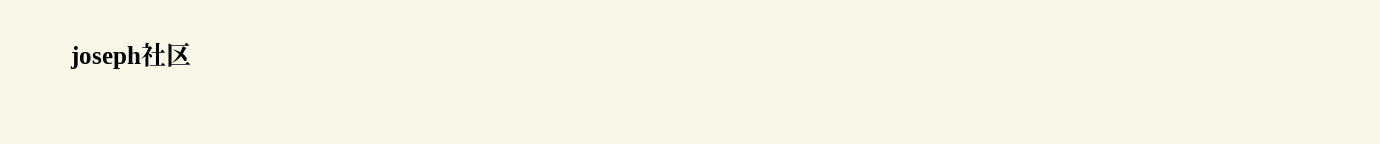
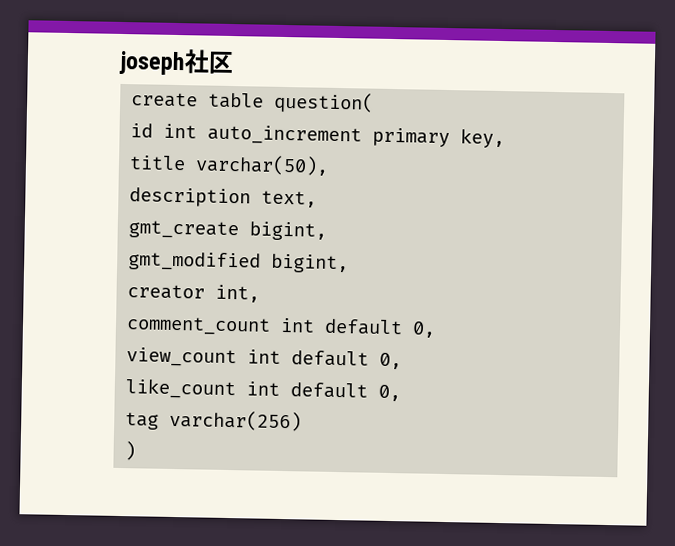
+ create table question(
+ id int auto_increment primary key,
+ title varchar(50),
+ description text,
+ gmt_create bigint,
+ gmt_modified bigint,
+ creator int,
+ comment_count int default 0,
+ view_count int default 0,
+ like_count int default 0,
+ tag varchar(256)
+ )

